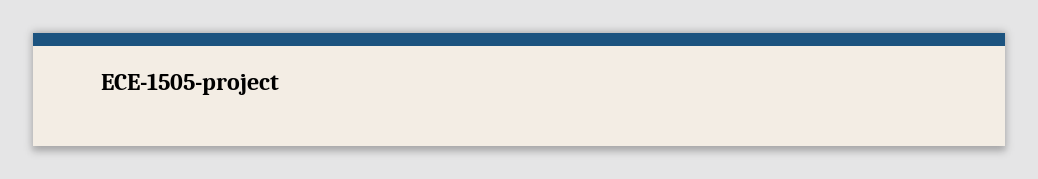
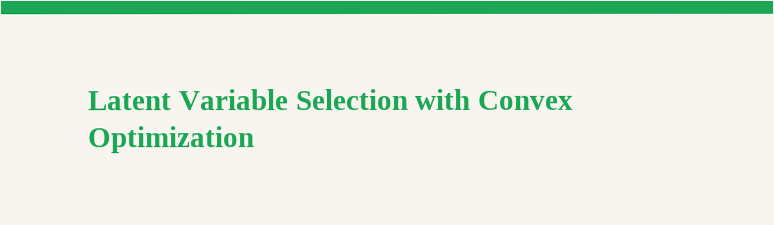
- ECE-1505-project
+ Latent Variable Selection with Convex Optimization

